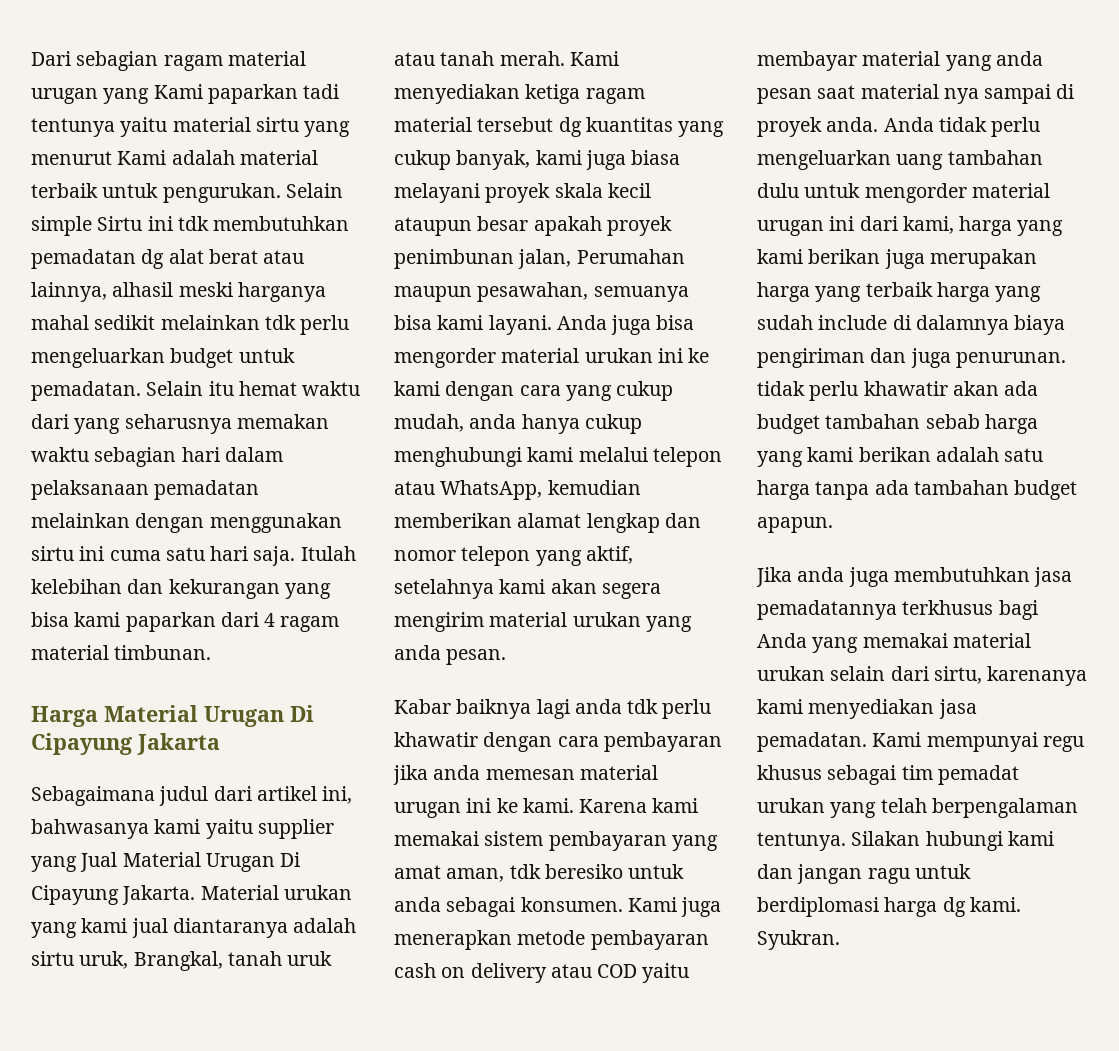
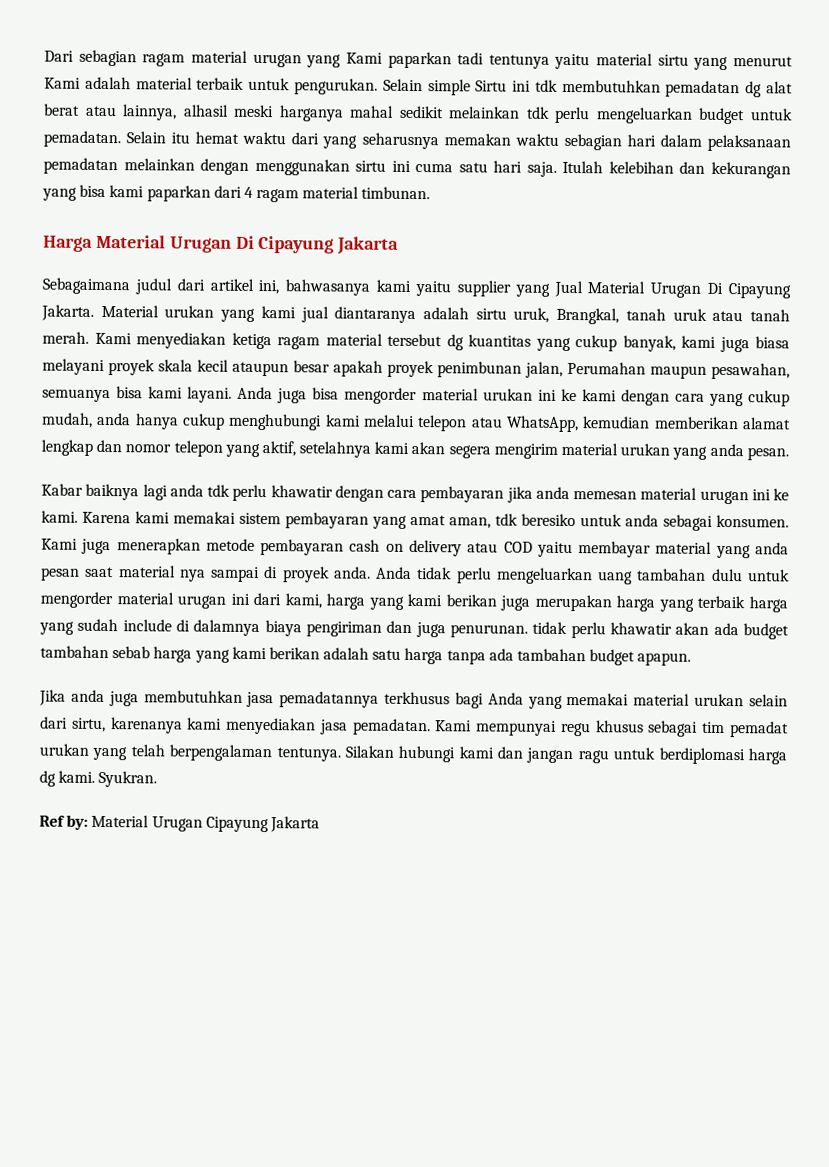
+ Ref by: Material Urugan Cipayung Jakarta

